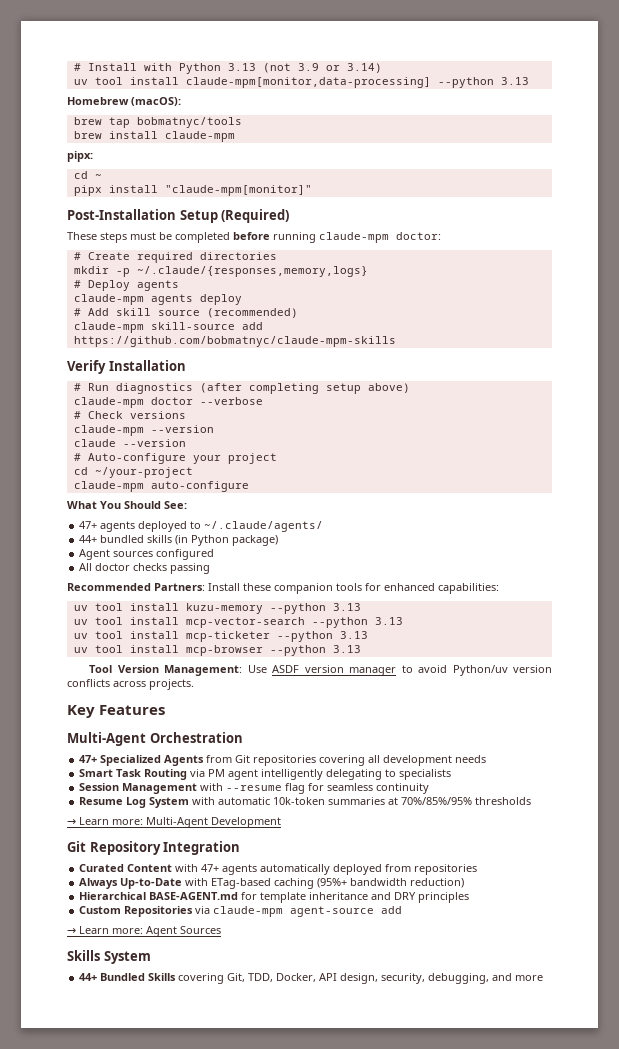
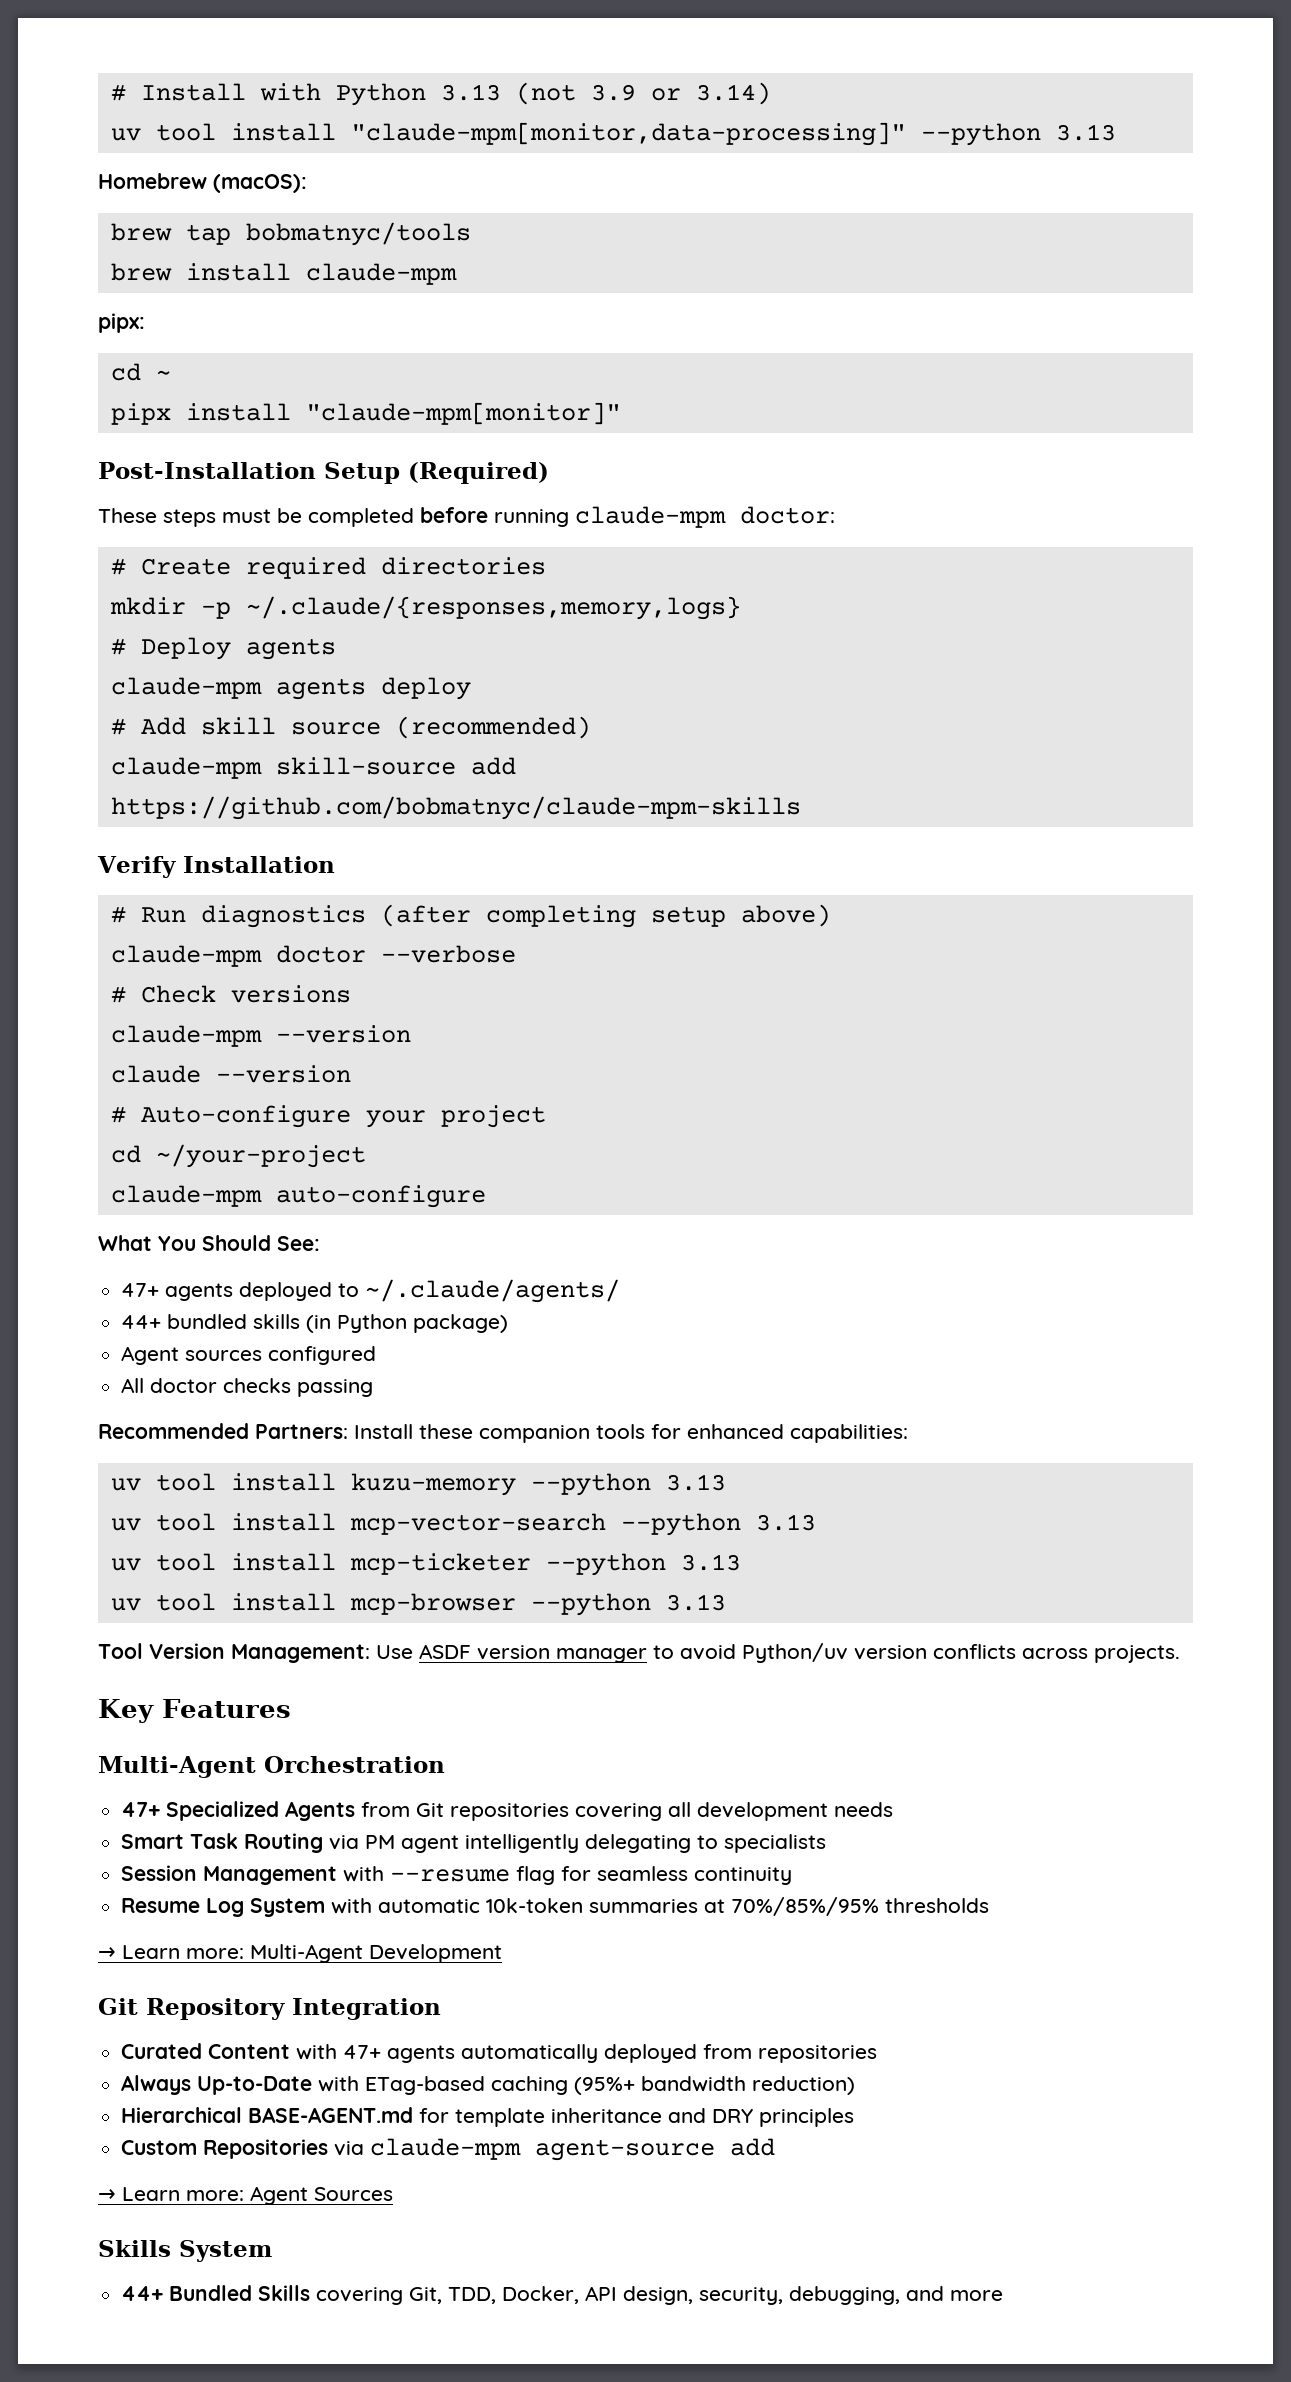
- uv tool install claude-mpm[monitor,data-processing] --python 3.13
+ uv tool install "claude-mpm[monitor,data-processing]" --python 3.13

